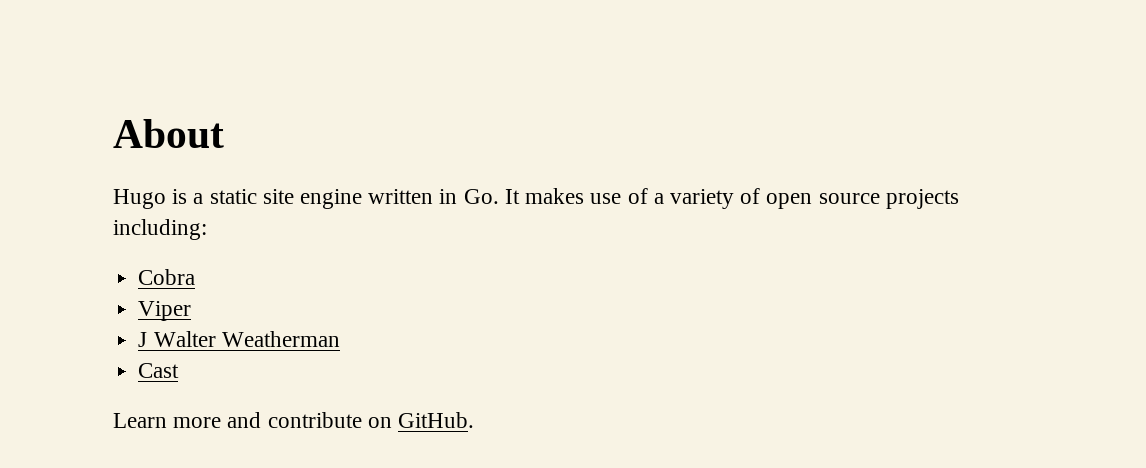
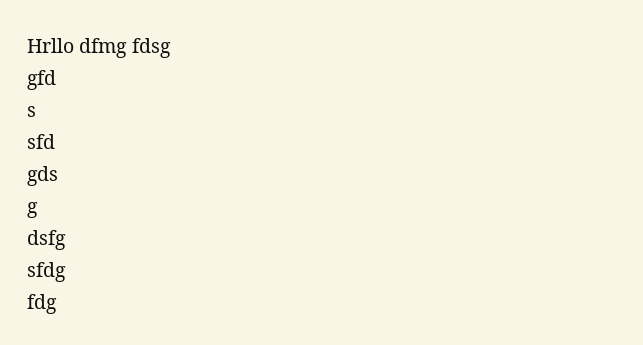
- About
- Hugo is a static site engine written in Go. It makes use of a variety of open source projects including:
- Cobra
- Viper
- J Walter Weatherman
- Cast
- Learn more and contribute on GitHub.
+ Hrllo dfmg fdsg
+ gfd
+ s
+ sfd
+ gds
+ g
+ dsfg
+ sfdg
+ fdg

